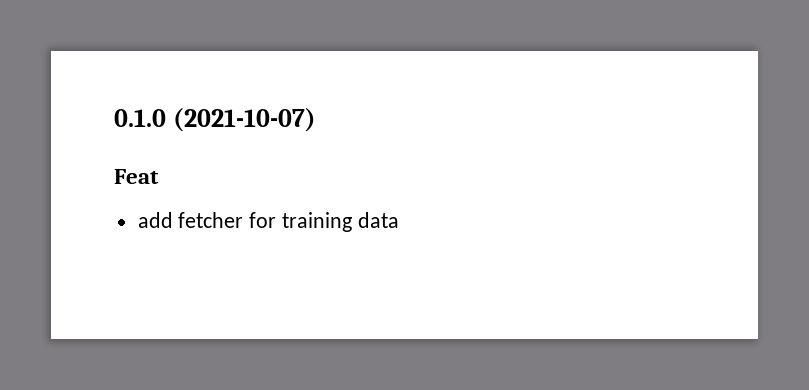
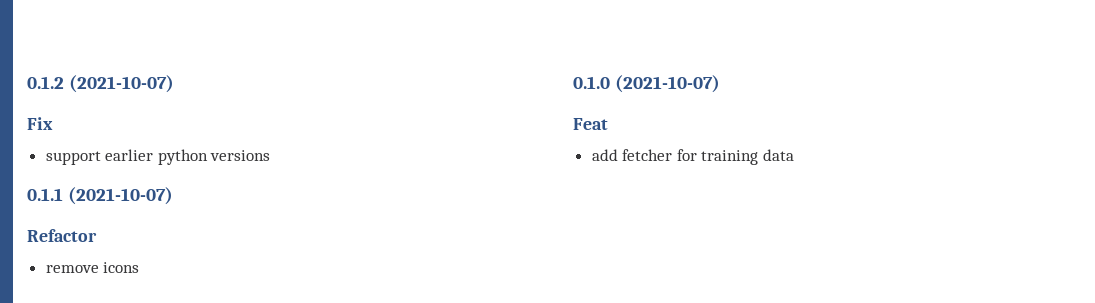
+ 0.1.2 (2021-10-07)
+ Fix
+ support earlier python versions
+ 0.1.1 (2021-10-07)
+ Refactor
+ remove icons

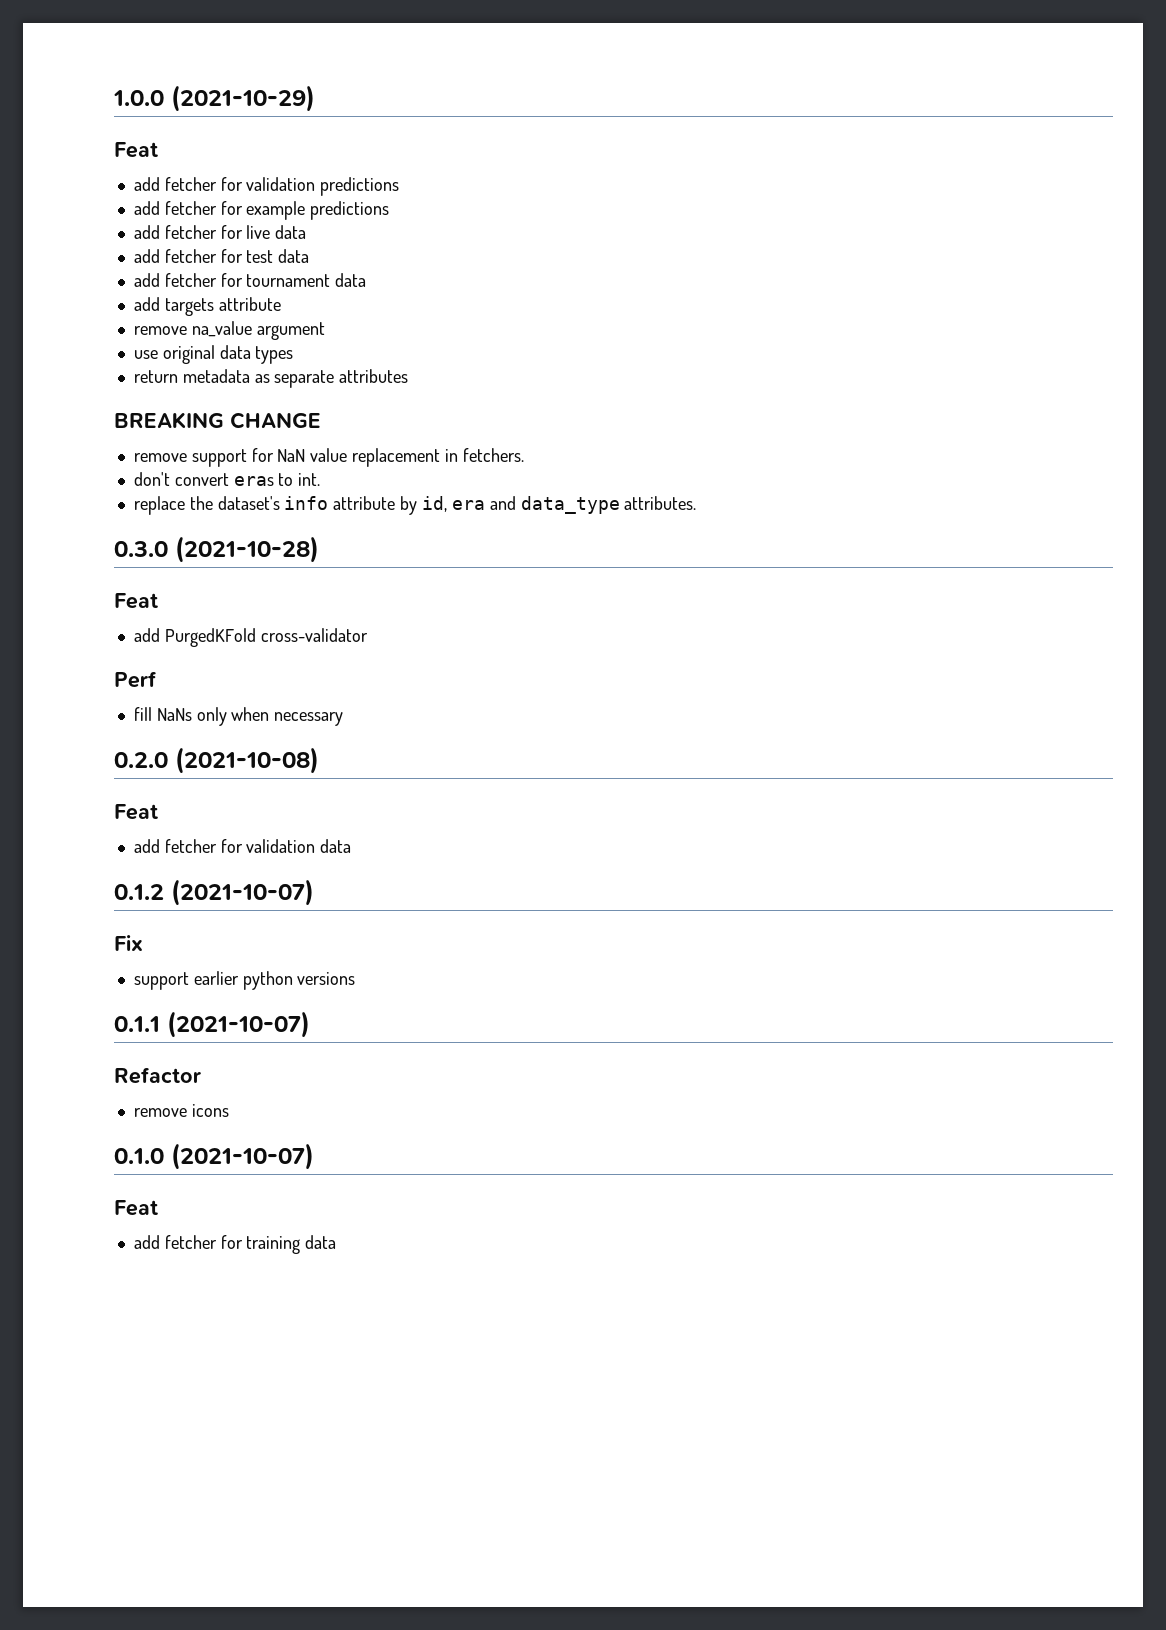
+ 1.0.0 (2021-10-29)
+ Feat
+ add fetcher for validation predictions
+ add fetcher for example predictions
+ add fetcher for live data
+ add fetcher for test data
+ add fetcher for tournament data
+ add targets attribute
+ remove na_value argument
+ use original data types
+ return metadata as separate attributes
+ BREAKING CHANGE
+ remove support for NaN value replacement in fetchers.
+ don't convert eras to int.
+ replace the dataset's info attribute by id, era and data_type attributes.
+ 0.3.0 (2021-10-28)
+ Feat
+ add PurgedKFold cross-validator
+ Perf
+ fill NaNs only when necessary
+ 0.2.0 (2021-10-08)
+ Feat
+ add fetcher for validation data

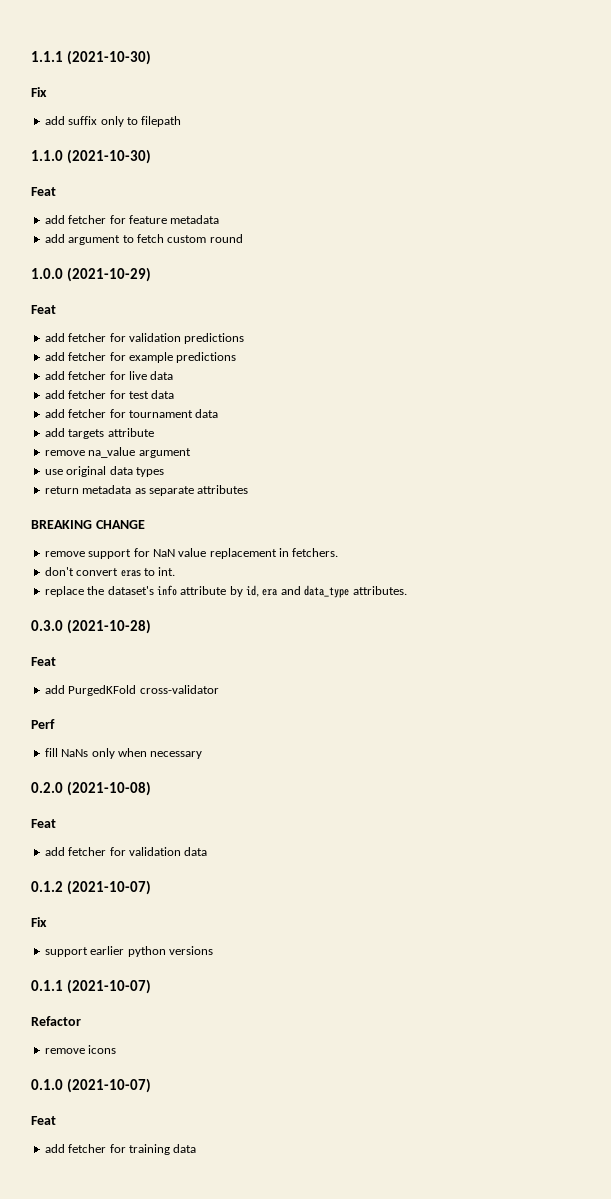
+ 1.1.1 (2021-10-30)
+ Fix
+ add suffix only to filepath
+ 1.1.0 (2021-10-30)
+ Feat
+ add fetcher for feature metadata
+ add argument to fetch custom round

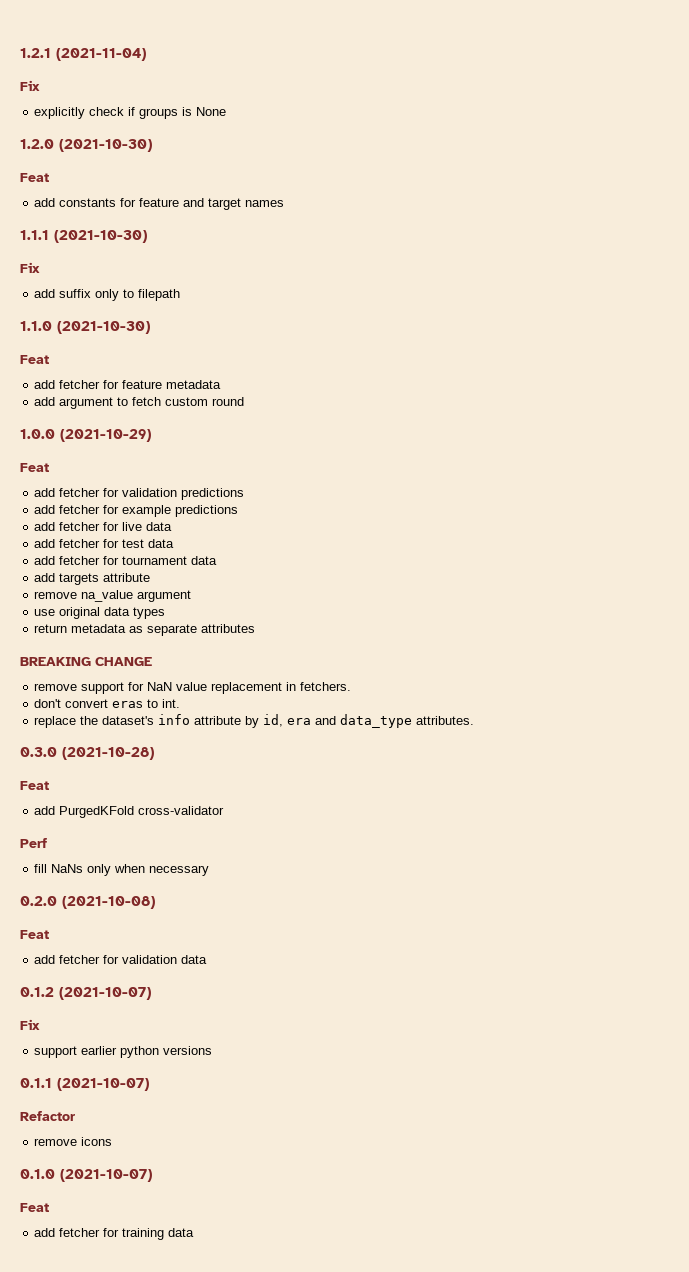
+ 1.2.1 (2021-11-04)
+ Fix
+ explicitly check if groups is None
+ 1.2.0 (2021-10-30)
+ Feat
+ add constants for feature and target names

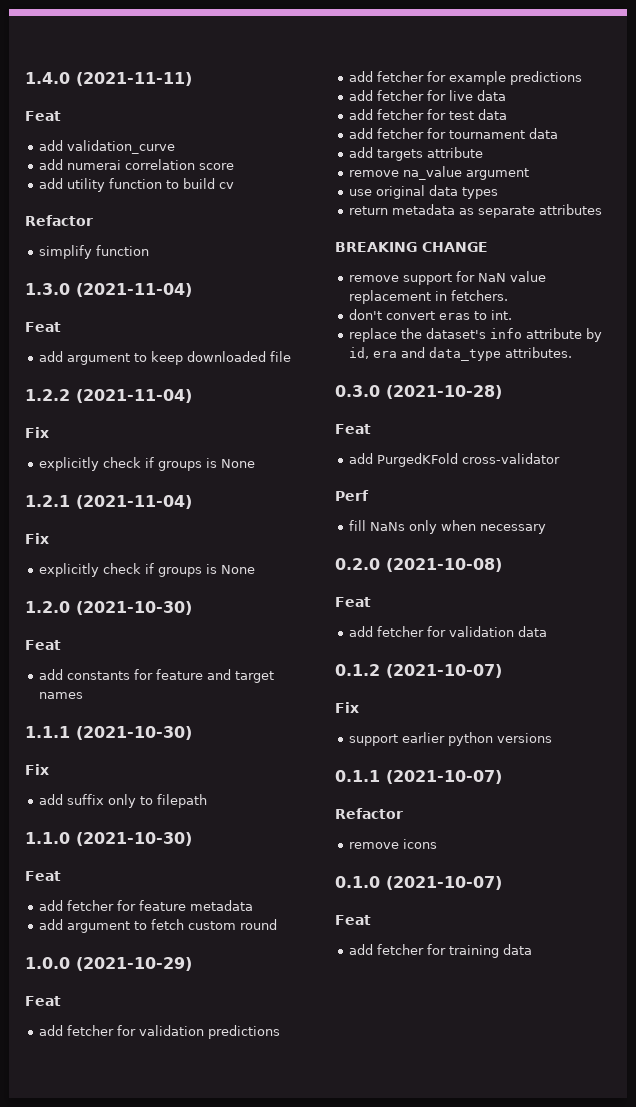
+ 1.4.0 (2021-11-11)
+ Feat
+ add validation_curve
+ add numerai correlation score
+ add utility function to build cv
+ Refactor
+ simplify function
+ 1.3.0 (2021-11-04)
+ Feat
+ add argument to keep downloaded file
+ 1.2.2 (2021-11-04)
+ Fix
+ explicitly check if groups is None

